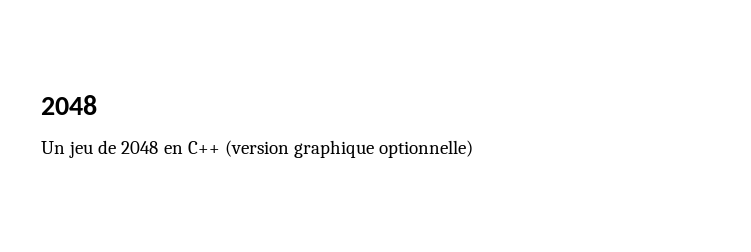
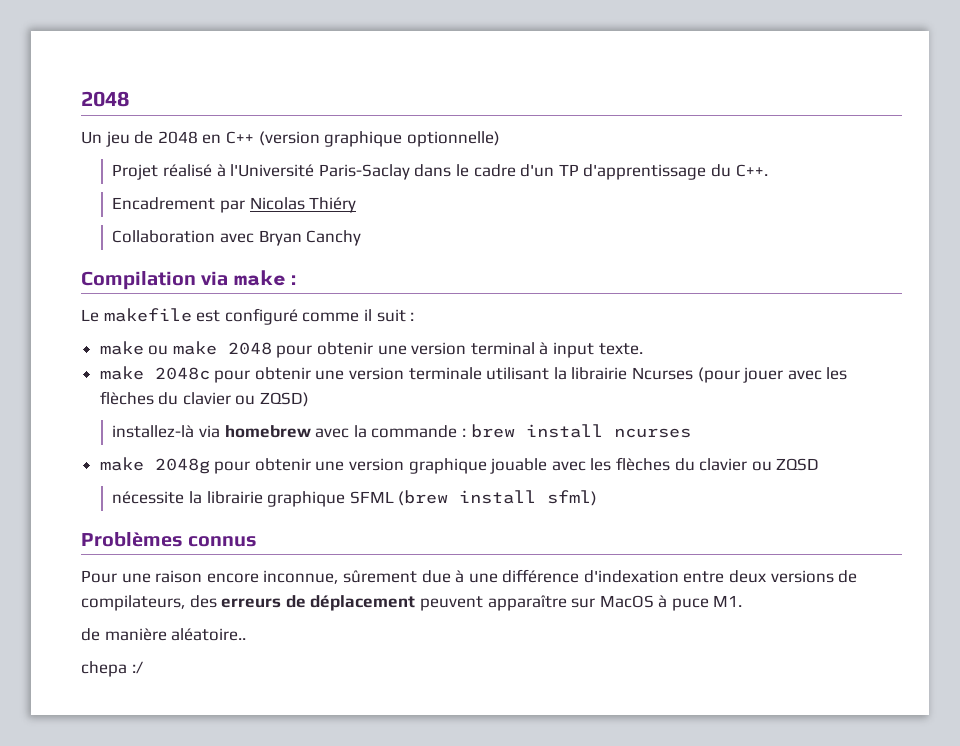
+ Projet réalisé à l'Université Paris-Saclay dans le cadre d'un TP d'apprentissage du C++.
+ Encadrement par Nicolas Thiéry
+ Collaboration avec Bryan Canchy
+ Compilation via make :
+ Le makefile est configuré comme il suit :
+ make ou make 2048 pour obtenir une version terminal à input texte.
+ make 2048c pour obtenir une version terminale utilisant la librairie Ncurses (pour jouer avec les flèches du clavier ou ZQSD)
+ installez-là via homebrew avec la commande : brew install ncurses
+ make 2048g pour obtenir une version graphique jouable avec les flèches du clavier ou ZQSD
+ nécessite la librairie graphique SFML (brew install sfml)
+ Problèmes connus
+ Pour une raison encore inconnue, sûrement due à une différence d'indexation entre deux versions de compilateurs, des erreurs de déplacement peuvent apparaître sur MacOS à puce M1.
+ de manière aléatoire..
+ chepa :/

